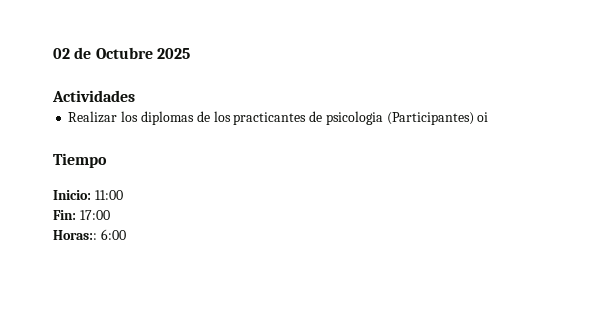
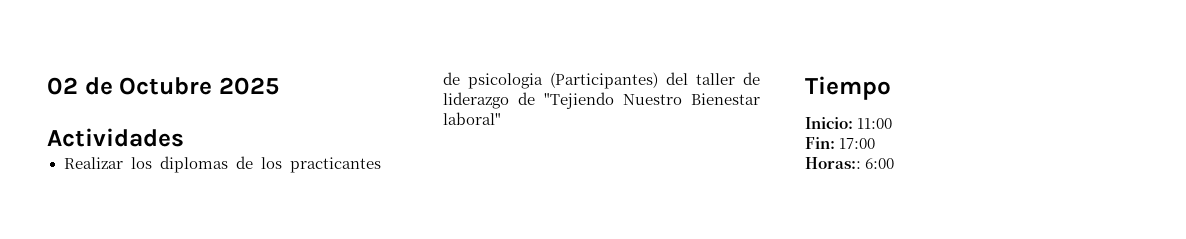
- Realizar los diplomas de los practicantes de psicologia (Participantes) oi
+ Realizar los diplomas de los practicantes de psicologia (Participantes) del taller de liderazgo de "Tejiendo Nuestro Bienestar laboral"

